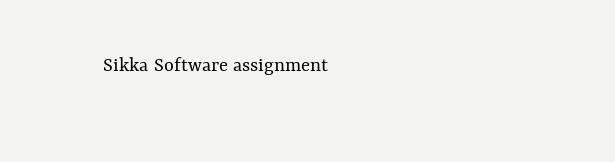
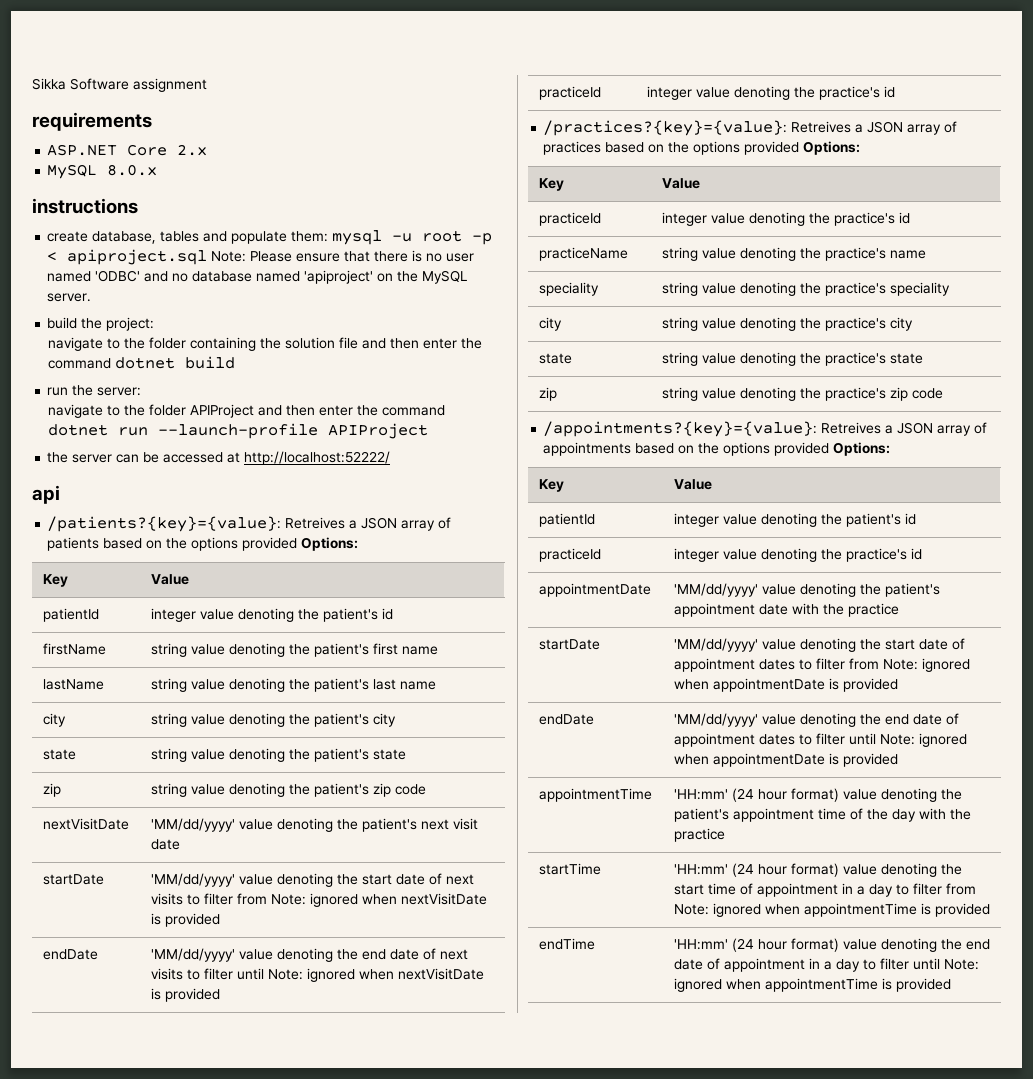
+ requirements
+ ASP.NET Core 2.x
+ MySQL 8.0.x
+ instructions
+ create database, tables and populate them: mysql -u root -p < apiproject.sql Note: Please ensure that there is no user named 'ODBC' and no database named 'apiproject' on the MySQL server.
+ build the project:
+ navigate to the folder containing the solution file and then enter the command dotnet build
+ run the server:
+ navigate to the folder APIProject and then enter the command dotnet run --launch-profile APIProject
+ the server can be accessed at http://localhost:52222/
+ api
+ /patients?{key}={value}: Retreives a JSON array of patients based on the options provided Options:
+ Key | Value
+ patientId | integer value denoting the patient's id
+ firstName | string value denoting the patient's first name
+ lastName | string value denoting the patient's last name
+ city | string value denoting the patient's city
+ state | string value denoting the patient's state
+ zip | string value denoting the patient's zip code
+ nextVisitDate | 'MM/dd/yyyy' value denoting the patient's next visit date
+ startDate | 'MM/dd/yyyy' value denoting the start date of next visits to filter from Note: ignored when nextVisitDate is provided
+ endDate | 'MM/dd/yyyy' value denoting the end date of next visits to filter until Note: ignored when nextVisitDate is provided
+ practiceId | integer value denoting the practice's id
+ /practices?{key}={value}: Retreives a JSON array of practices based on the options provided Options:
+ Key | Value
+ practiceId | integer value denoting the practice's id
+ practiceName | string value denoting the practice's name
+ speciality | string value denoting the practice's speciality
+ city | string value denoting the practice's city
+ state | string value denoting the practice's state
+ zip | string value denoting the practice's zip code
+ /appointments?{key}={value}: Retreives a JSON array of appointments based on the options provided Options:
+ Key | Value
+ patientId | integer value denoting the patient's id
+ practiceId | integer value denoting the practice's id
+ appointmentDate | 'MM/dd/yyyy' value denoting the patient's appointment date with the practice
+ startDate | 'MM/dd/yyyy' value denoting the start date of appointment dates to filter from Note: ignored when appointmentDate is provided
+ endDate | 'MM/dd/yyyy' value denoting the end date of appointment dates to filter until Note: ignored when appointmentDate is provided
+ appointmentTime | 'HH:mm' (24 hour format) value denoting the patient's appointment time of the day with the practice
+ startTime | 'HH:mm' (24 hour format) value denoting the start time of appointment in a day to filter from Note: ignored when appointmentTime is provided
+ endTime | 'HH:mm' (24 hour format) value denoting the end date of appointment in a day to filter until Note: ignored when appointmentTime is provided

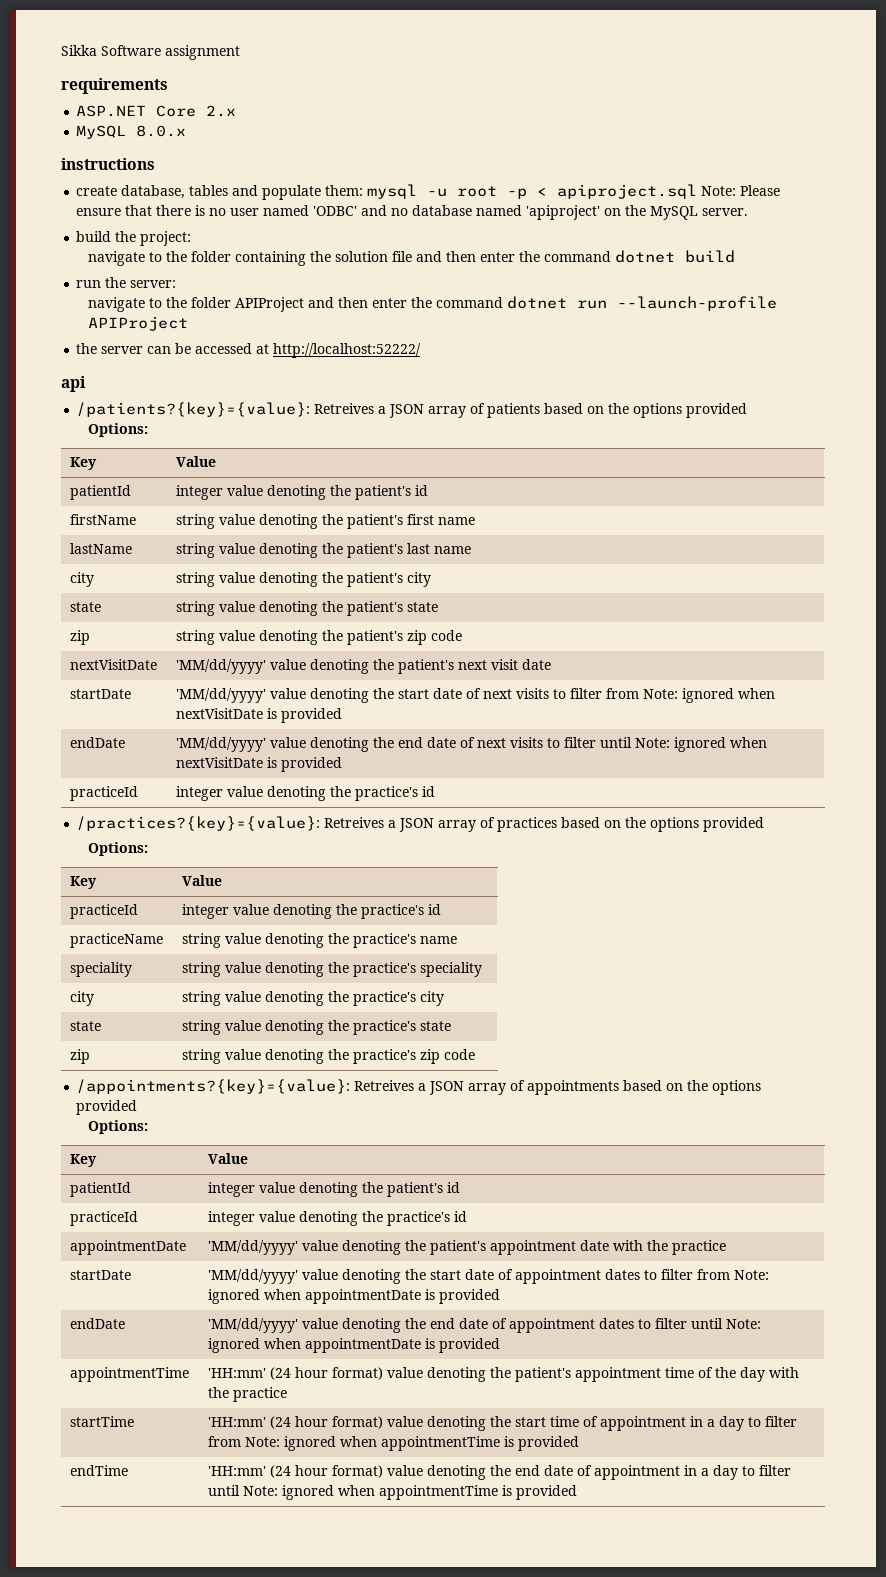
- /patients?{key}={value}: Retreives a JSON array of patients based on the options provided Options:
+ /patients?{key}={value}: Retreives a JSON array of patients based on the options provided
+ Options:
- /practices?{key}={value}: Retreives a JSON array of practices based on the options provided Options:
+ /practices?{key}={value}: Retreives a JSON array of practices based on the options provided
+ Options:
- /appointments?{key}={value}: Retreives a JSON array of appointments based on the options provided Options:
+ /appointments?{key}={value}: Retreives a JSON array of appointments based on the options provided
+ Options:

